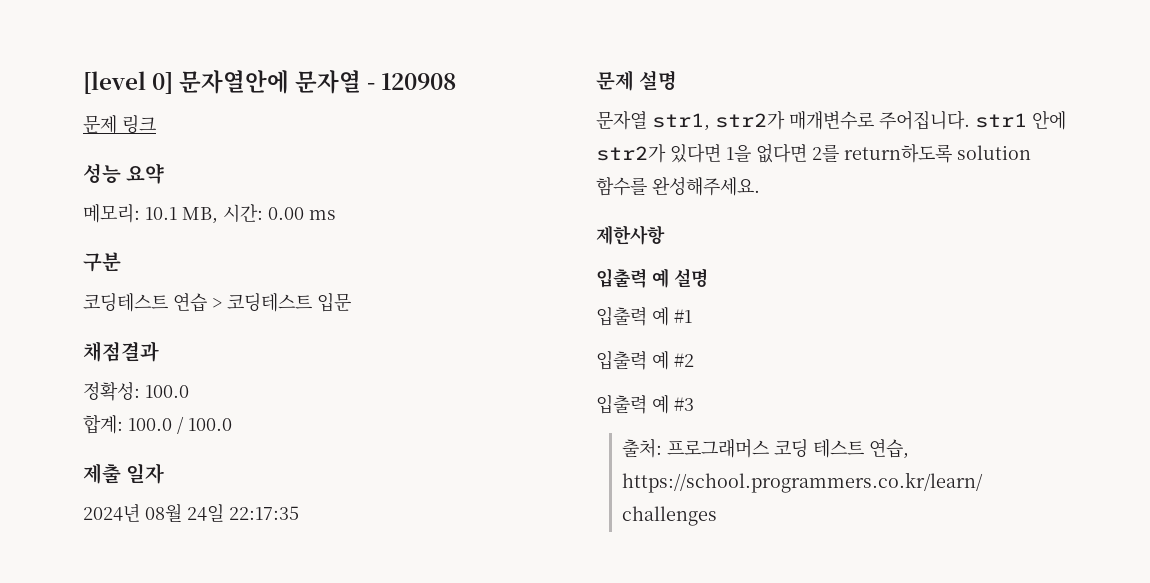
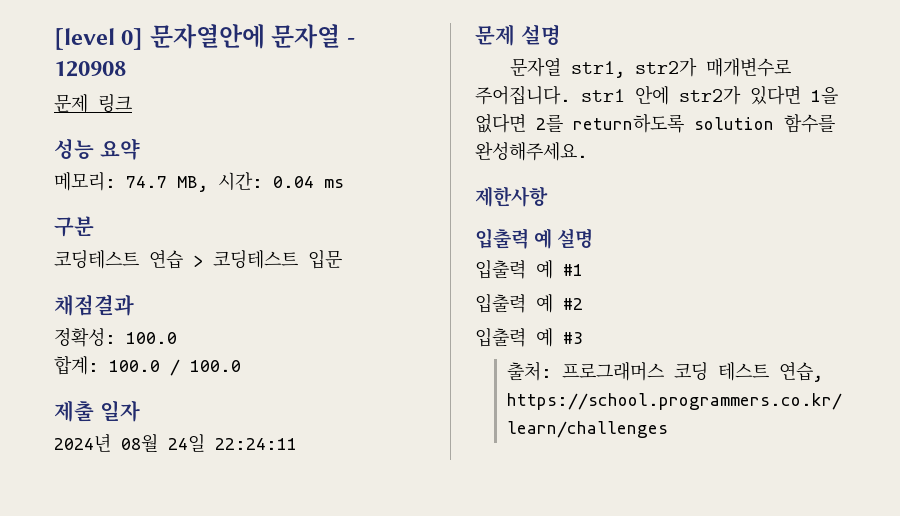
- 메모리: 10.1 MB, 시간: 0.00 ms
+ 메모리: 74.7 MB, 시간: 0.04 ms
- 2024년 08월 24일 22:17:35
+ 2024년 08월 24일 22:24:11

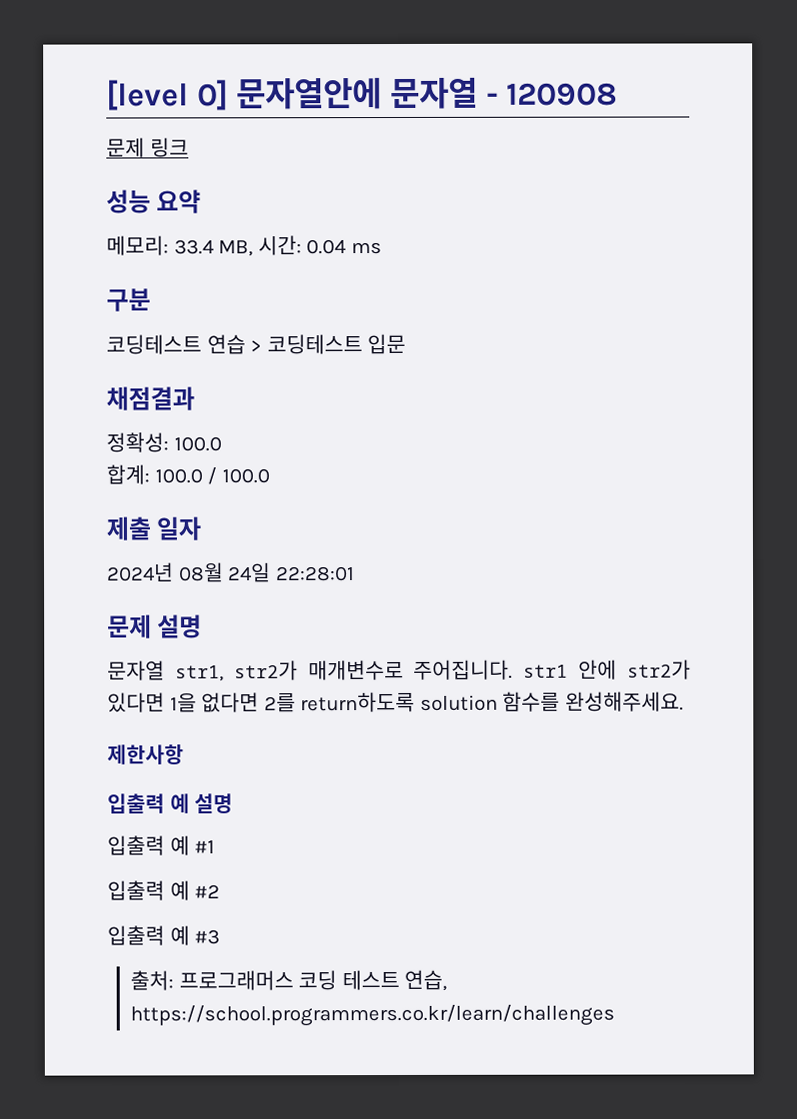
- 메모리: 74.7 MB, 시간: 0.04 ms
+ 메모리: 33.4 MB, 시간: 0.04 ms
- 2024년 08월 24일 22:24:11
+ 2024년 08월 24일 22:28:01

